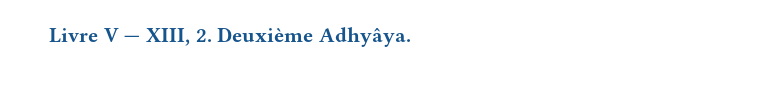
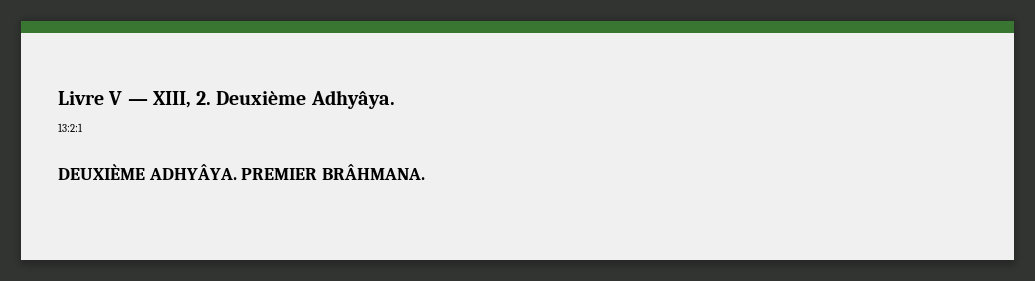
+ 13:2:1
+ DEUXIÈME ADHYÂYA. PREMIER BRÂHMANA.

